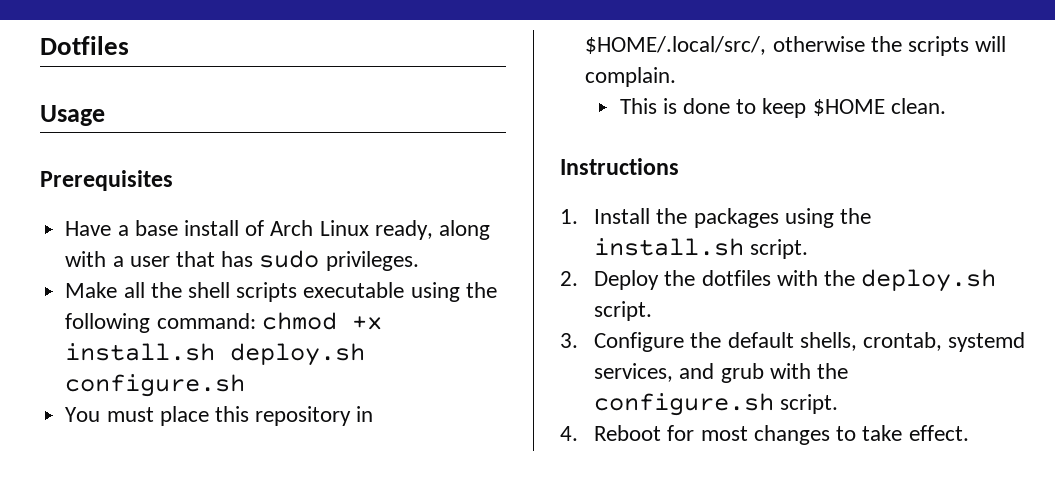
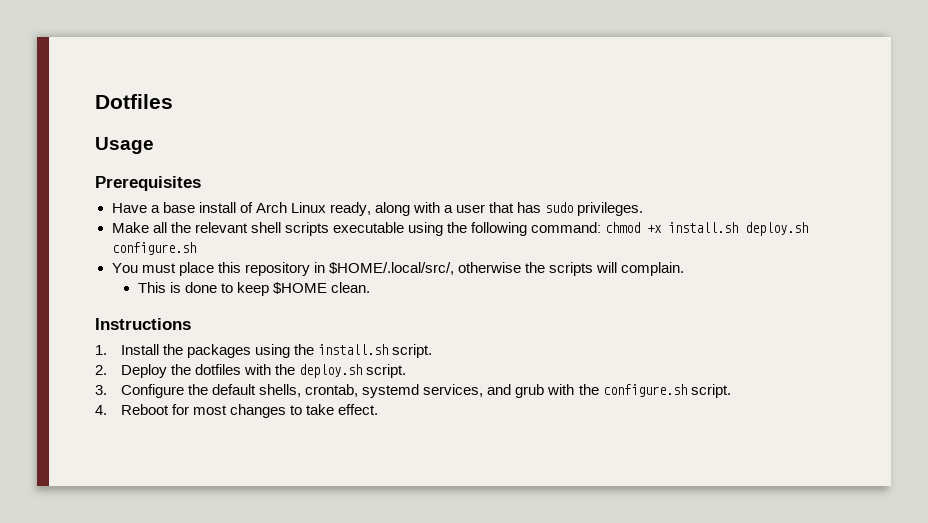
- Make all the shell scripts executable using the following command: chmod +x install.sh deploy.sh configure.sh
+ Make all the relevant shell scripts executable using the following command: chmod +x install.sh deploy.sh configure.sh

